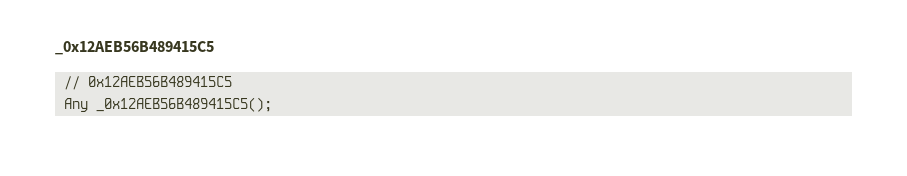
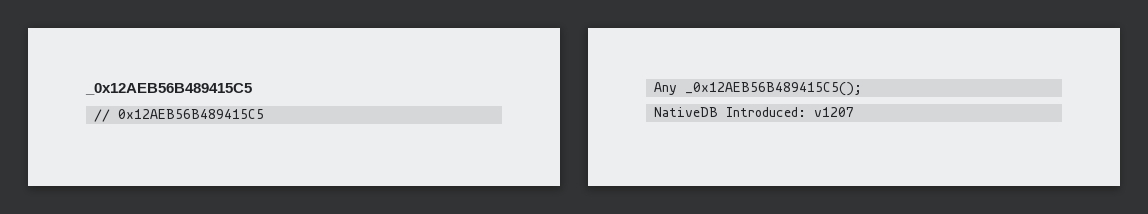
+ NativeDB Introduced: v1207

